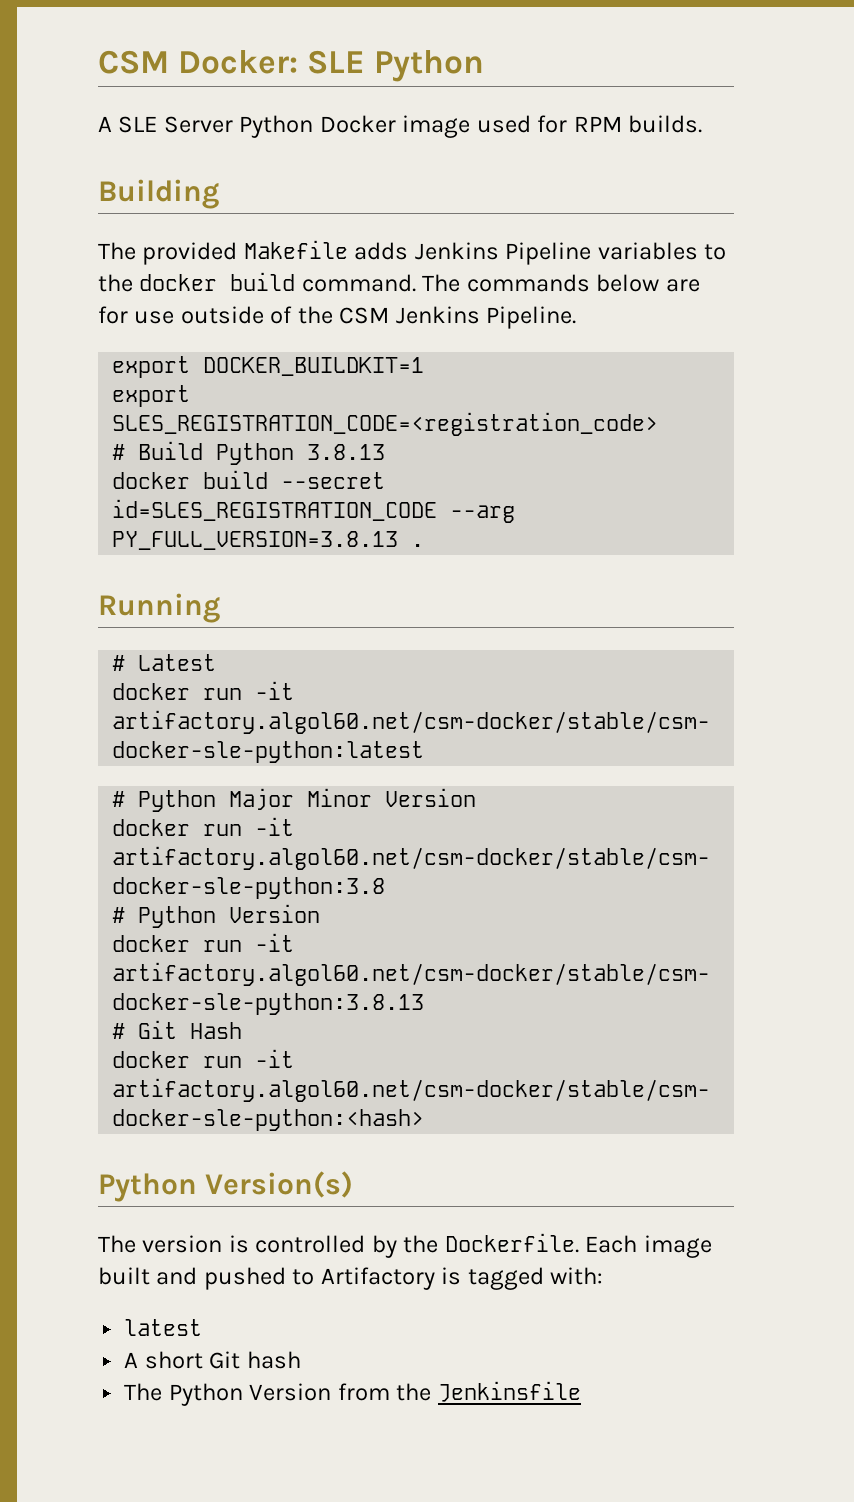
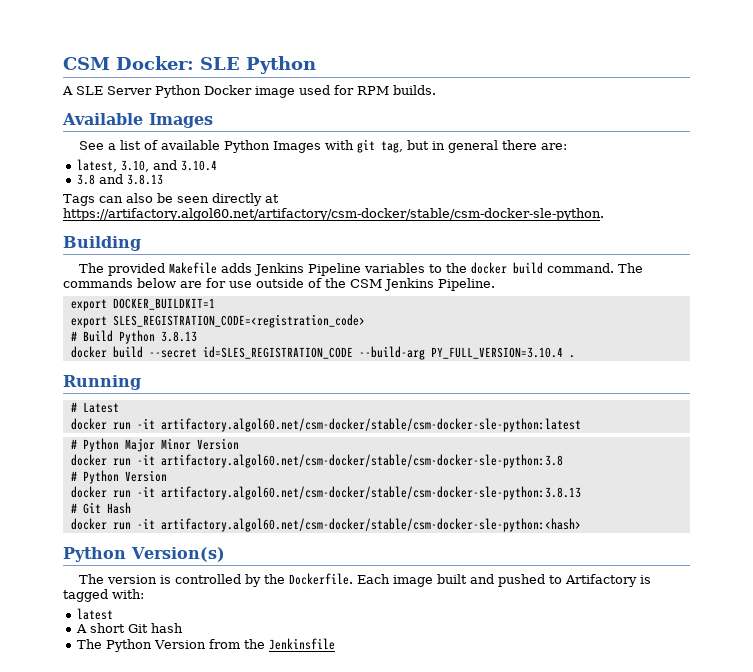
+ Available Images
+ See a list of available Python Images with git tag, but in general there are:
+ latest, 3.10, and 3.10.4
+ 3.8 and 3.8.13
+ Tags can also be seen directly at https://artifactory.algol60.net/artifactory/csm-docker/stable/csm-docker-sle-python.
- docker build --secret id=SLES_REGISTRATION_CODE --arg PY_FULL_VERSION=3.8.13 .
+ docker build --secret id=SLES_REGISTRATION_CODE --build-arg PY_FULL_VERSION=3.10.4 .

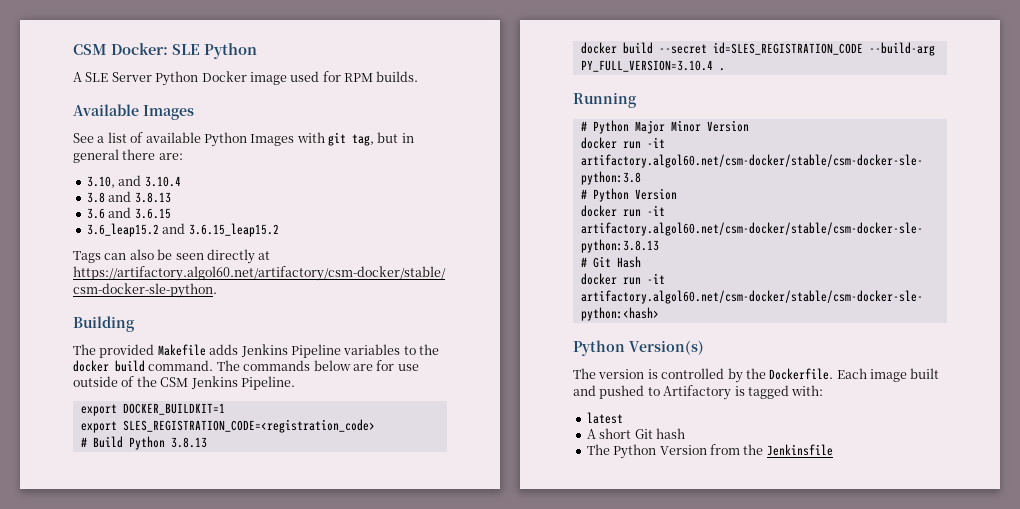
- latest, 3.10, and 3.10.4
+ 3.10, and 3.10.4
+ 3.6 and 3.6.15
+ 3.6_leap15.2 and 3.6.15_leap15.2
- # Latest
- docker run -it artifactory.algol60.net/csm-docker/stable/csm-docker-sle-python:latest

